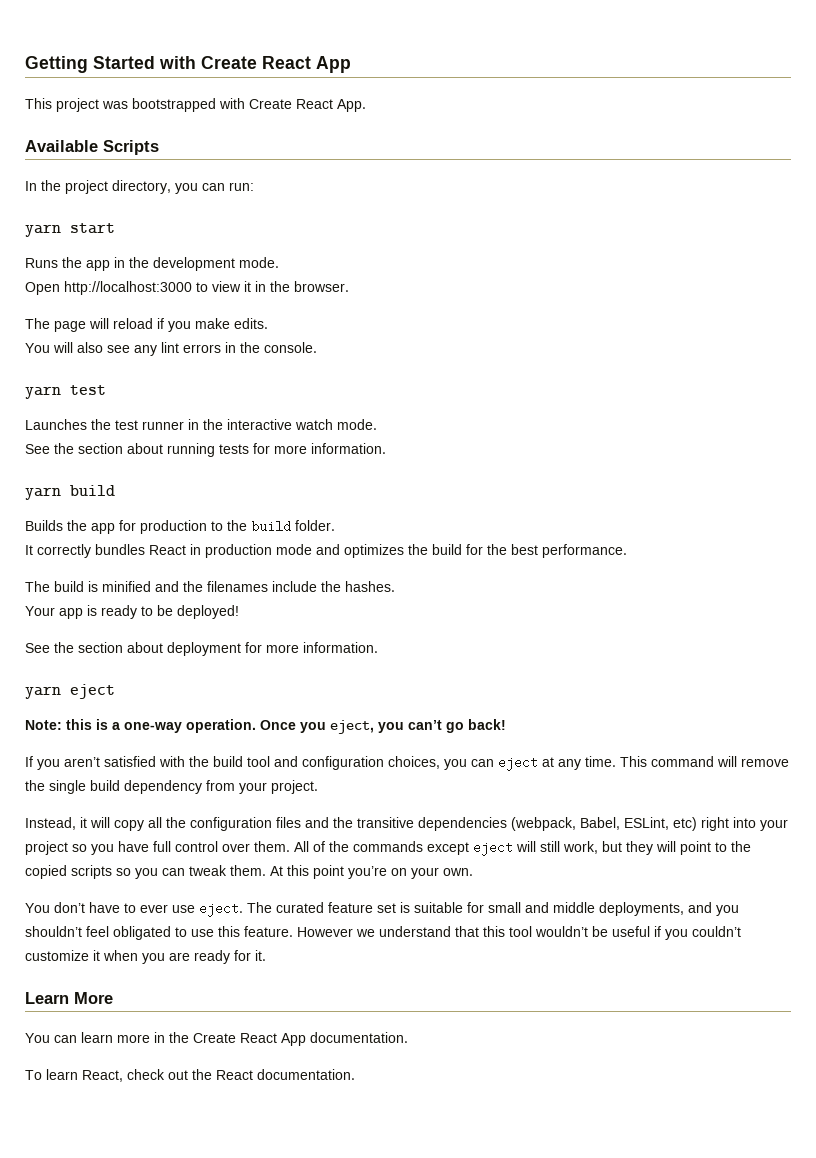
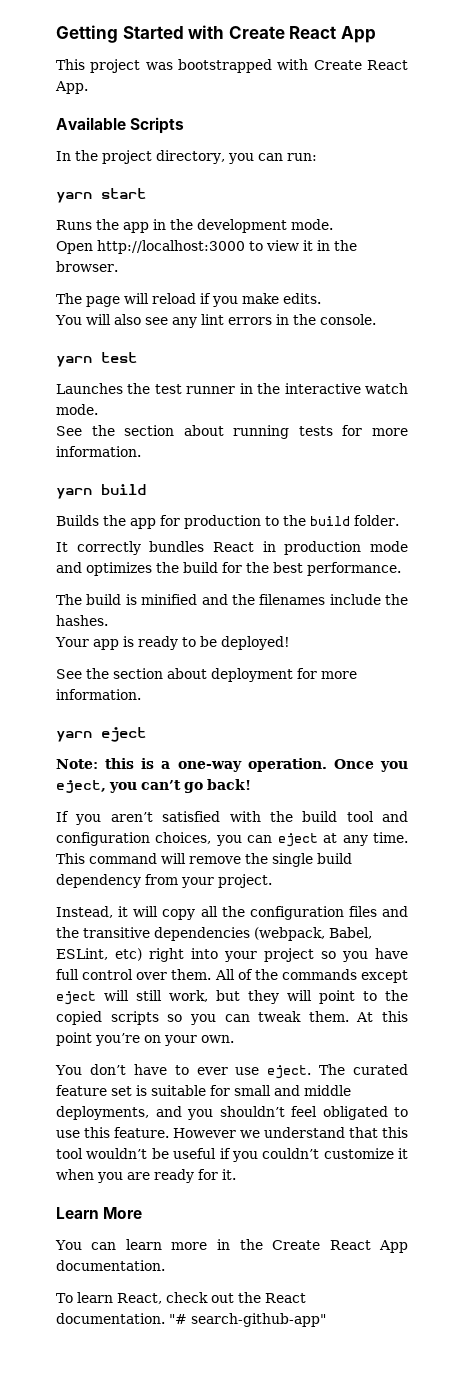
+ "# search-github-app"

